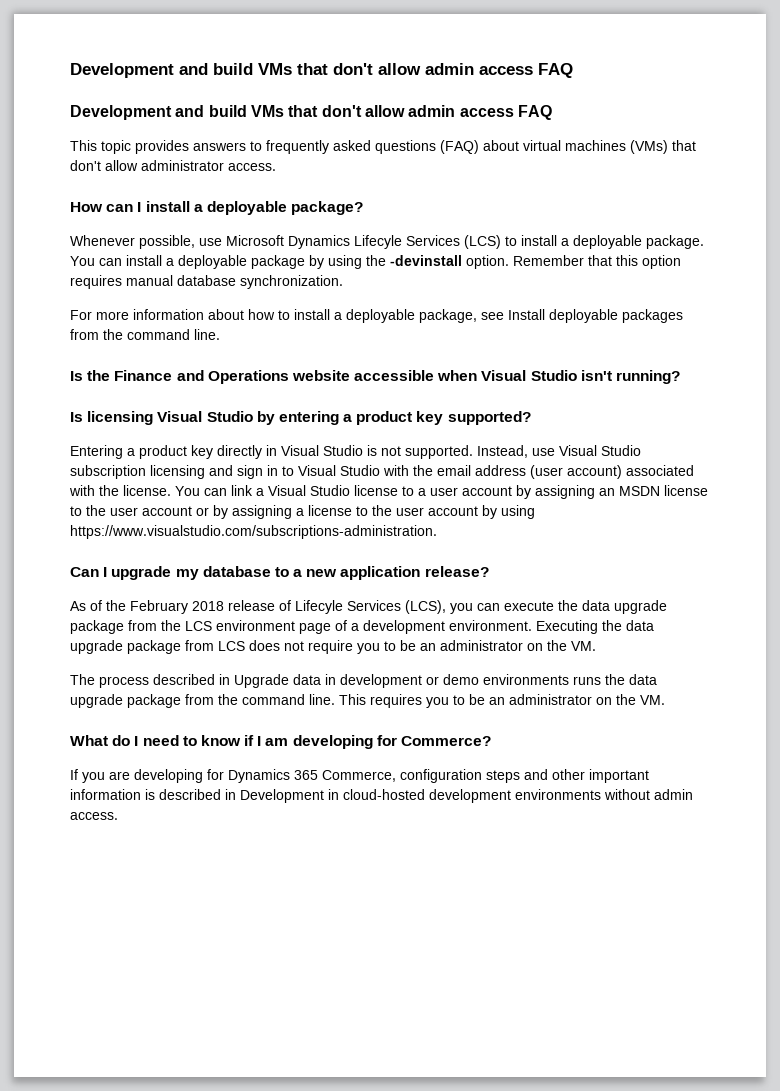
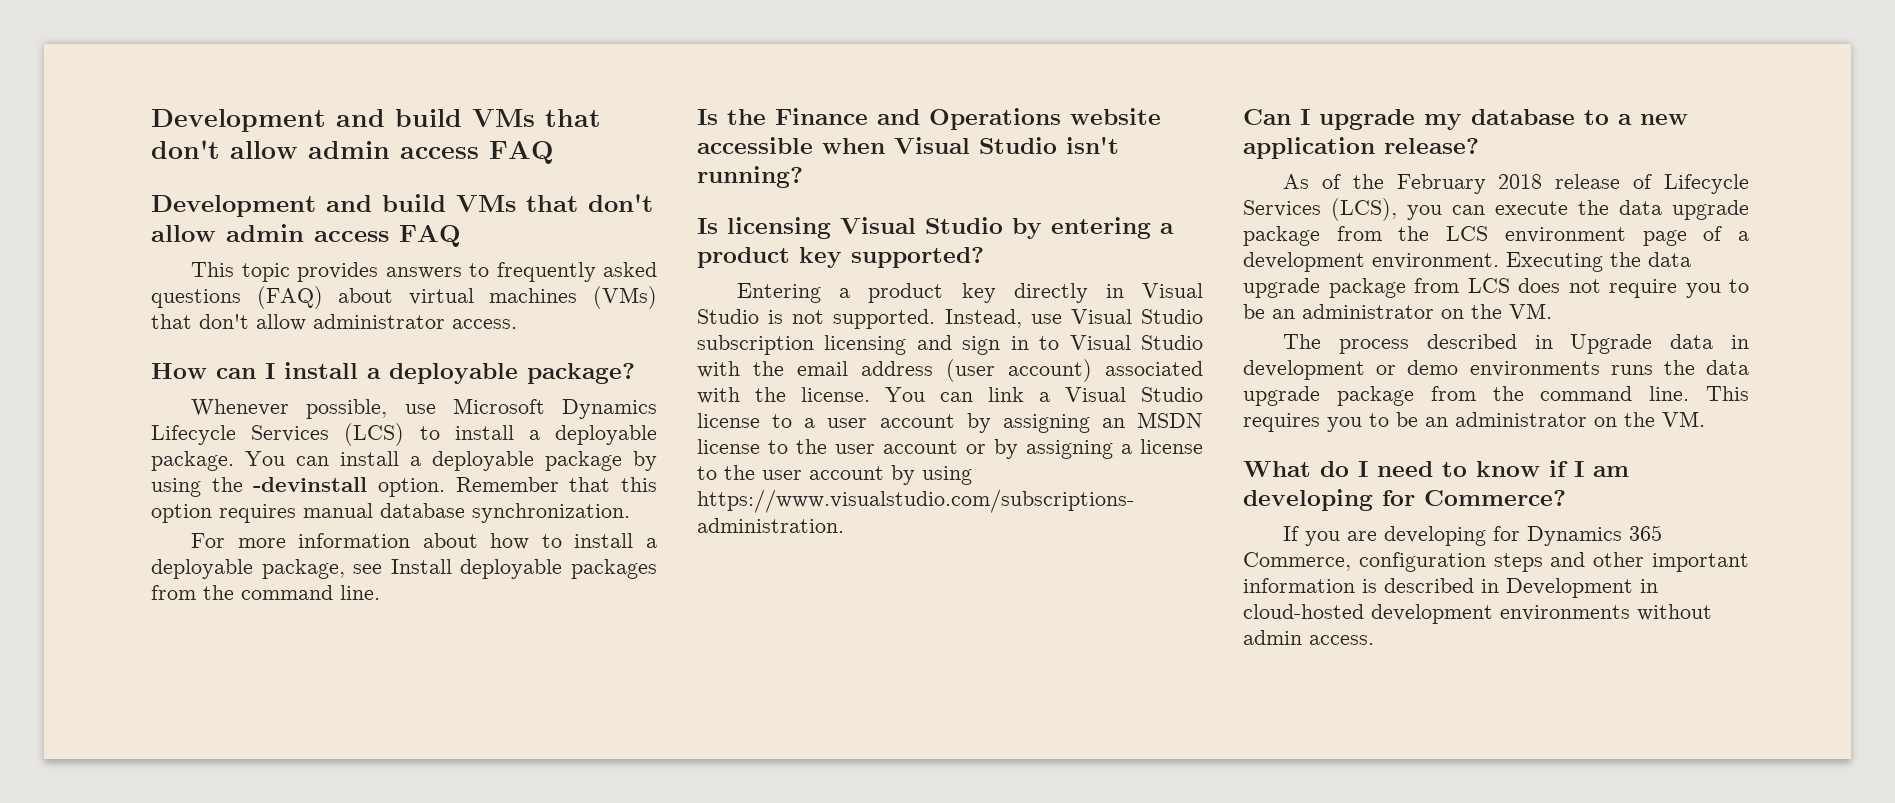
- Whenever possible, use Microsoft Dynamics Lifecyle Services (LCS) to install a deployable package.
+ Whenever possible, use Microsoft Dynamics Lifecycle Services (LCS) to install a deployable package.
- As of the February 2018 release of Lifecyle Services (LCS), you can execute the data upgrade package from the LCS environment page of a development environment.
+ As of the February 2018 release of Lifecycle Services (LCS), you can execute the data upgrade package from the LCS environment page of a development environment.

